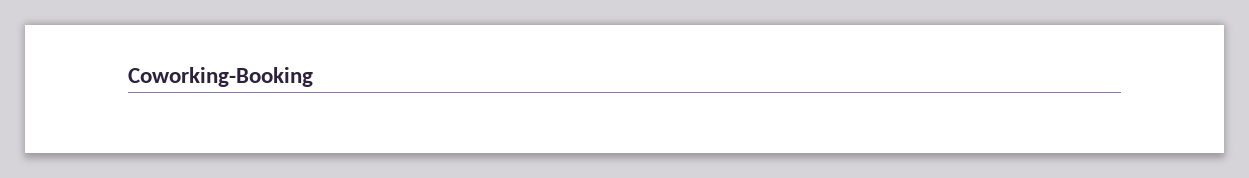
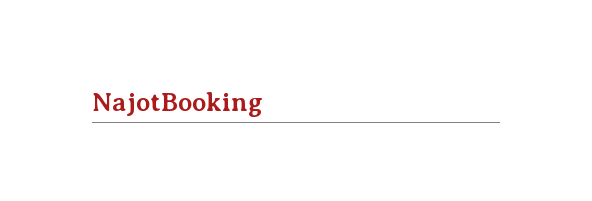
- Coworking-Booking
+ NajotBooking

